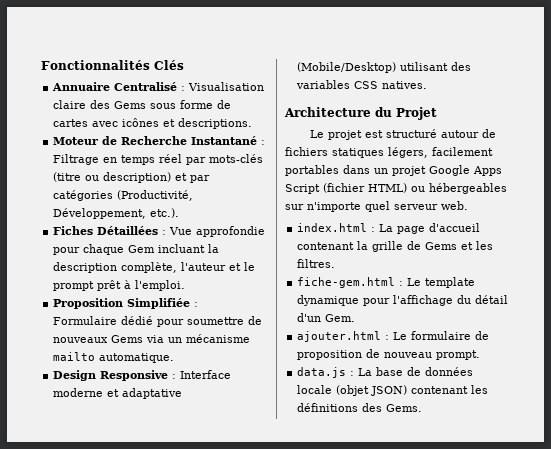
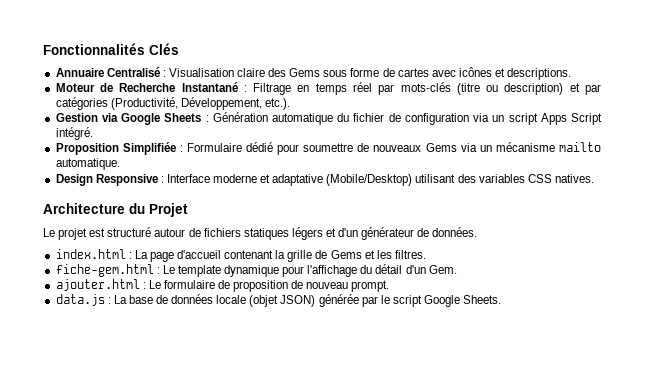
- Fiches Détaillées : Vue approfondie pour chaque Gem incluant la description complète, l'auteur et le prompt prêt à l'emploi.
+ Gestion via Google Sheets : Génération automatique du fichier de configuration via un script Apps Script intégré.
- Le projet est structuré autour de fichiers statiques légers, facilement portables dans un projet Google Apps Script (fichier HTML) ou hébergeables sur n'importe quel serveur web.
+ Le projet est structuré autour de fichiers statiques légers et d'un générateur de données.
- data.js : La base de données locale (objet JSON) contenant les définitions des Gems.
+ data.js : La base de données locale (objet JSON) générée par le script Google Sheets.

